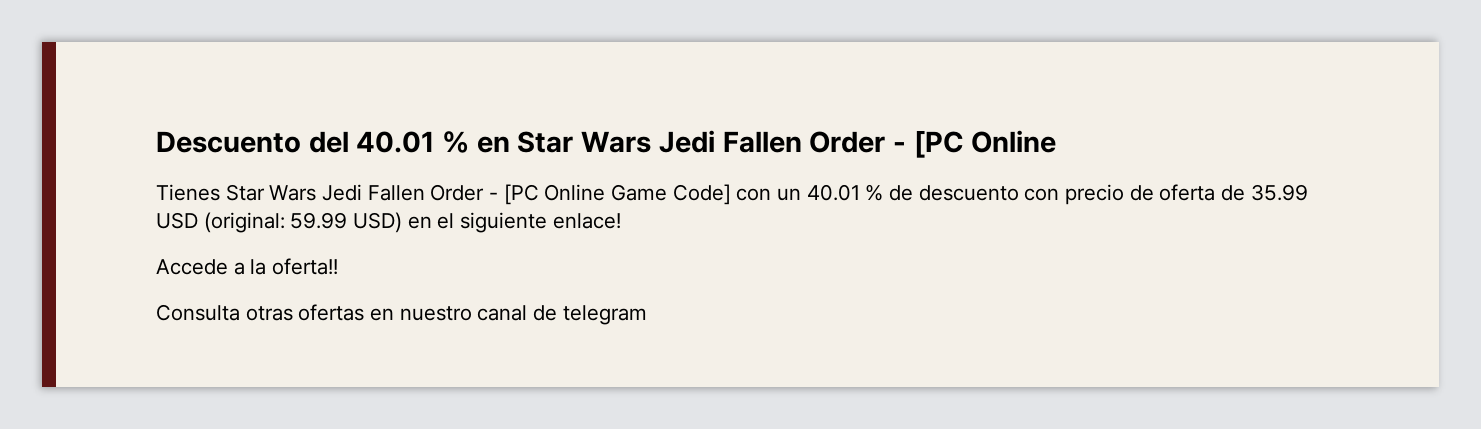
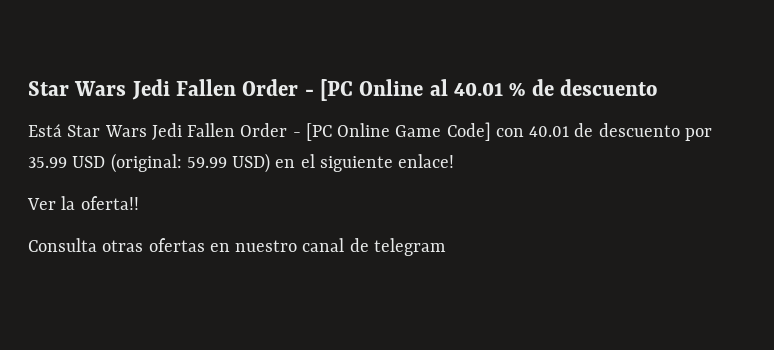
- Descuento del 40.01 % en Star Wars Jedi Fallen Order - [PC Online
- Tienes Star Wars Jedi Fallen Order - [PC Online Game Code] con un 40.01 % de descuento con precio de oferta de 35.99 USD (original: 59.99 USD) en el siguiente enlace!
+ Star Wars Jedi Fallen Order - [PC Online al 40.01 % de descuento
+ Está Star Wars Jedi Fallen Order - [PC Online Game Code] con 40.01 de descuento por 35.99 USD (original: 59.99 USD) en el siguiente enlace!
- Accede a la oferta!!
+ Ver la oferta!!

